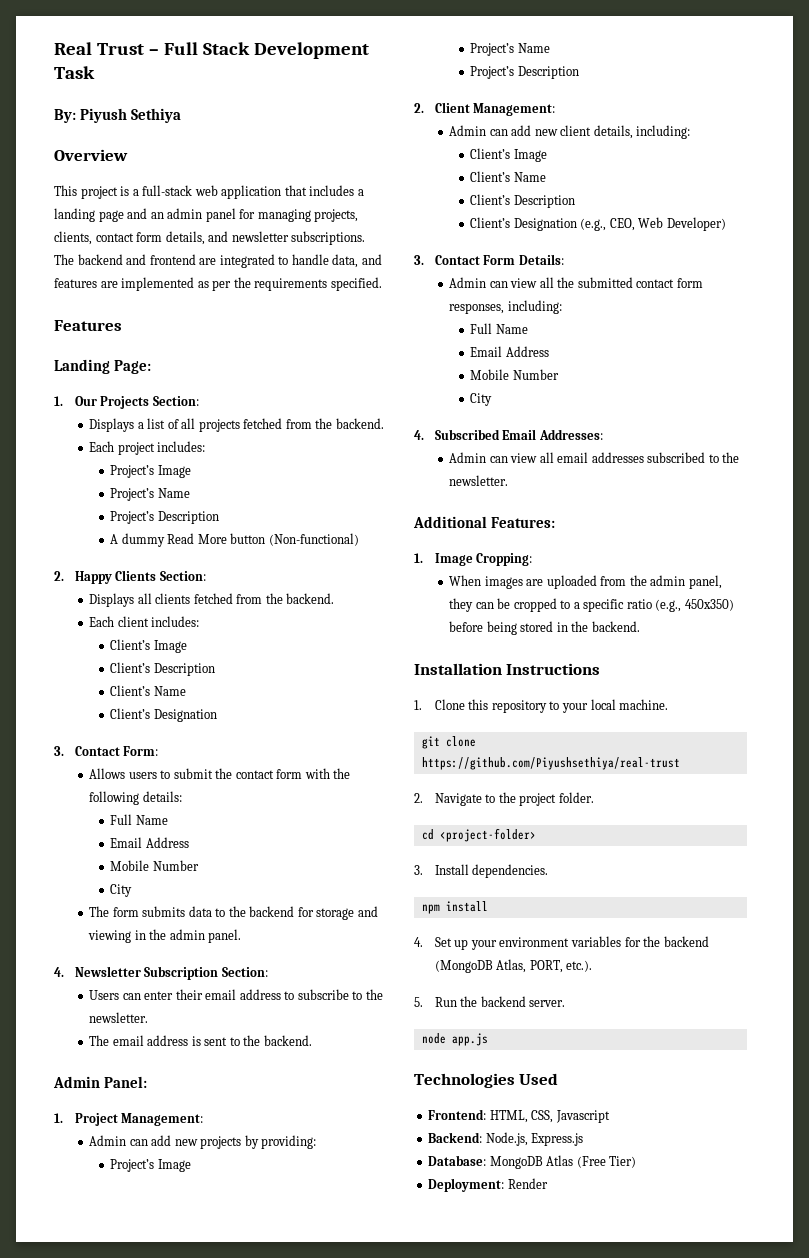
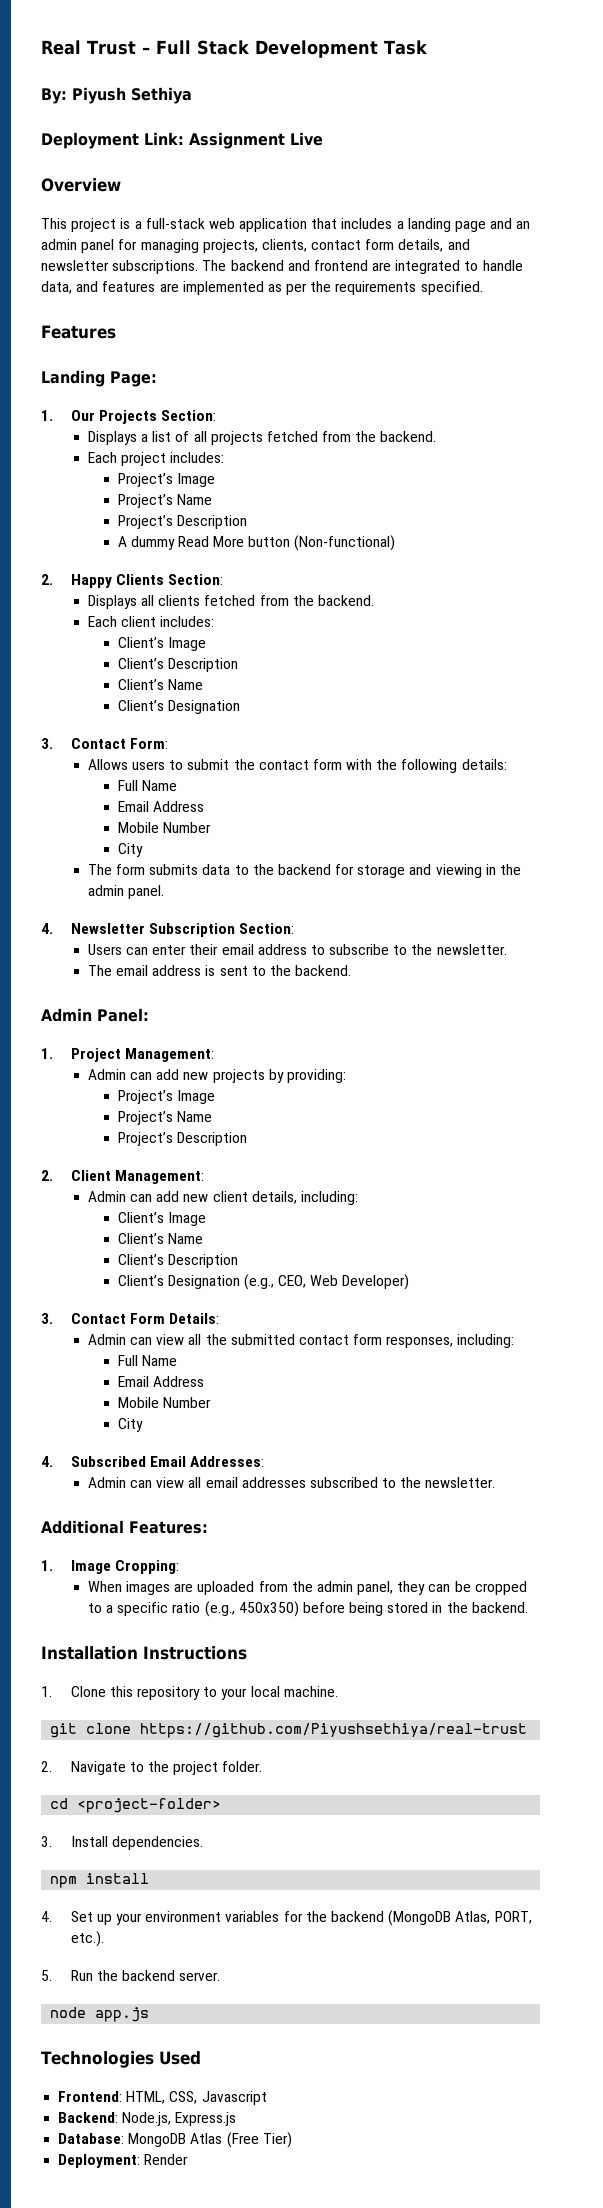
+ Deployment Link: Assignment Live

